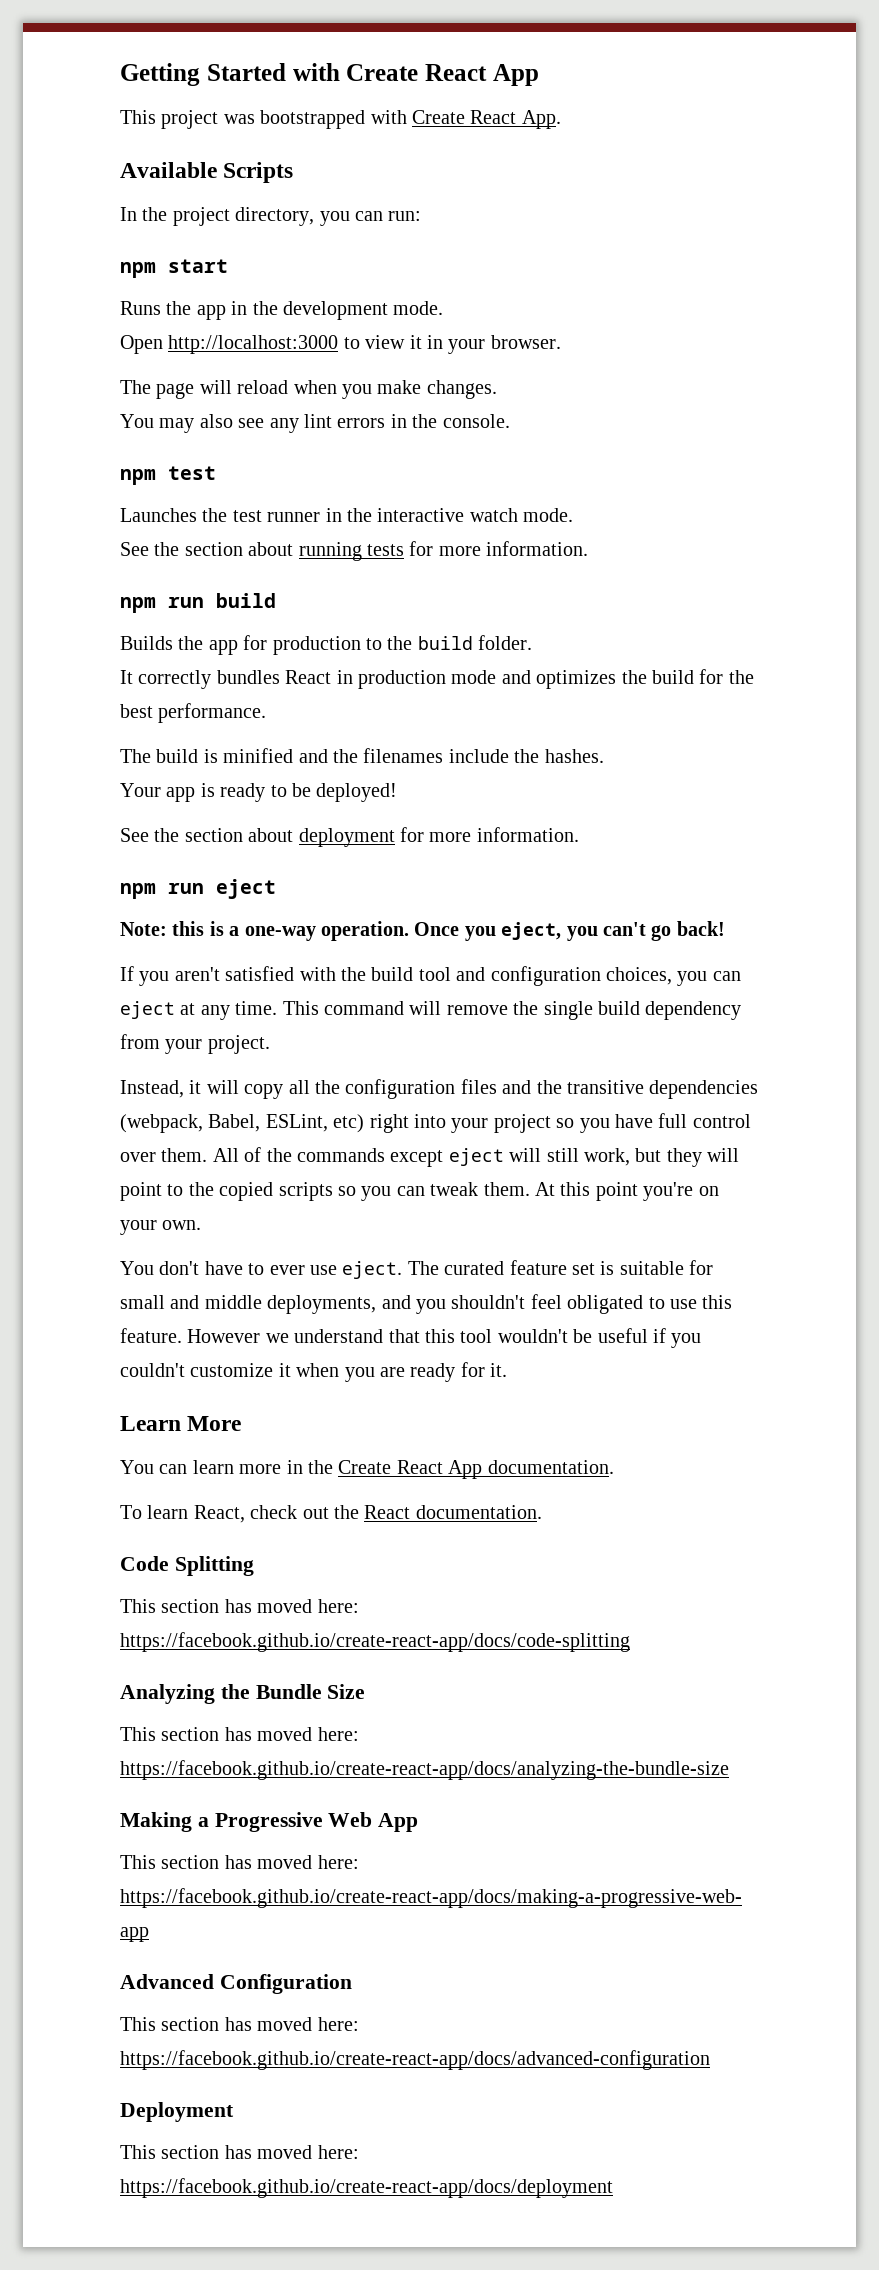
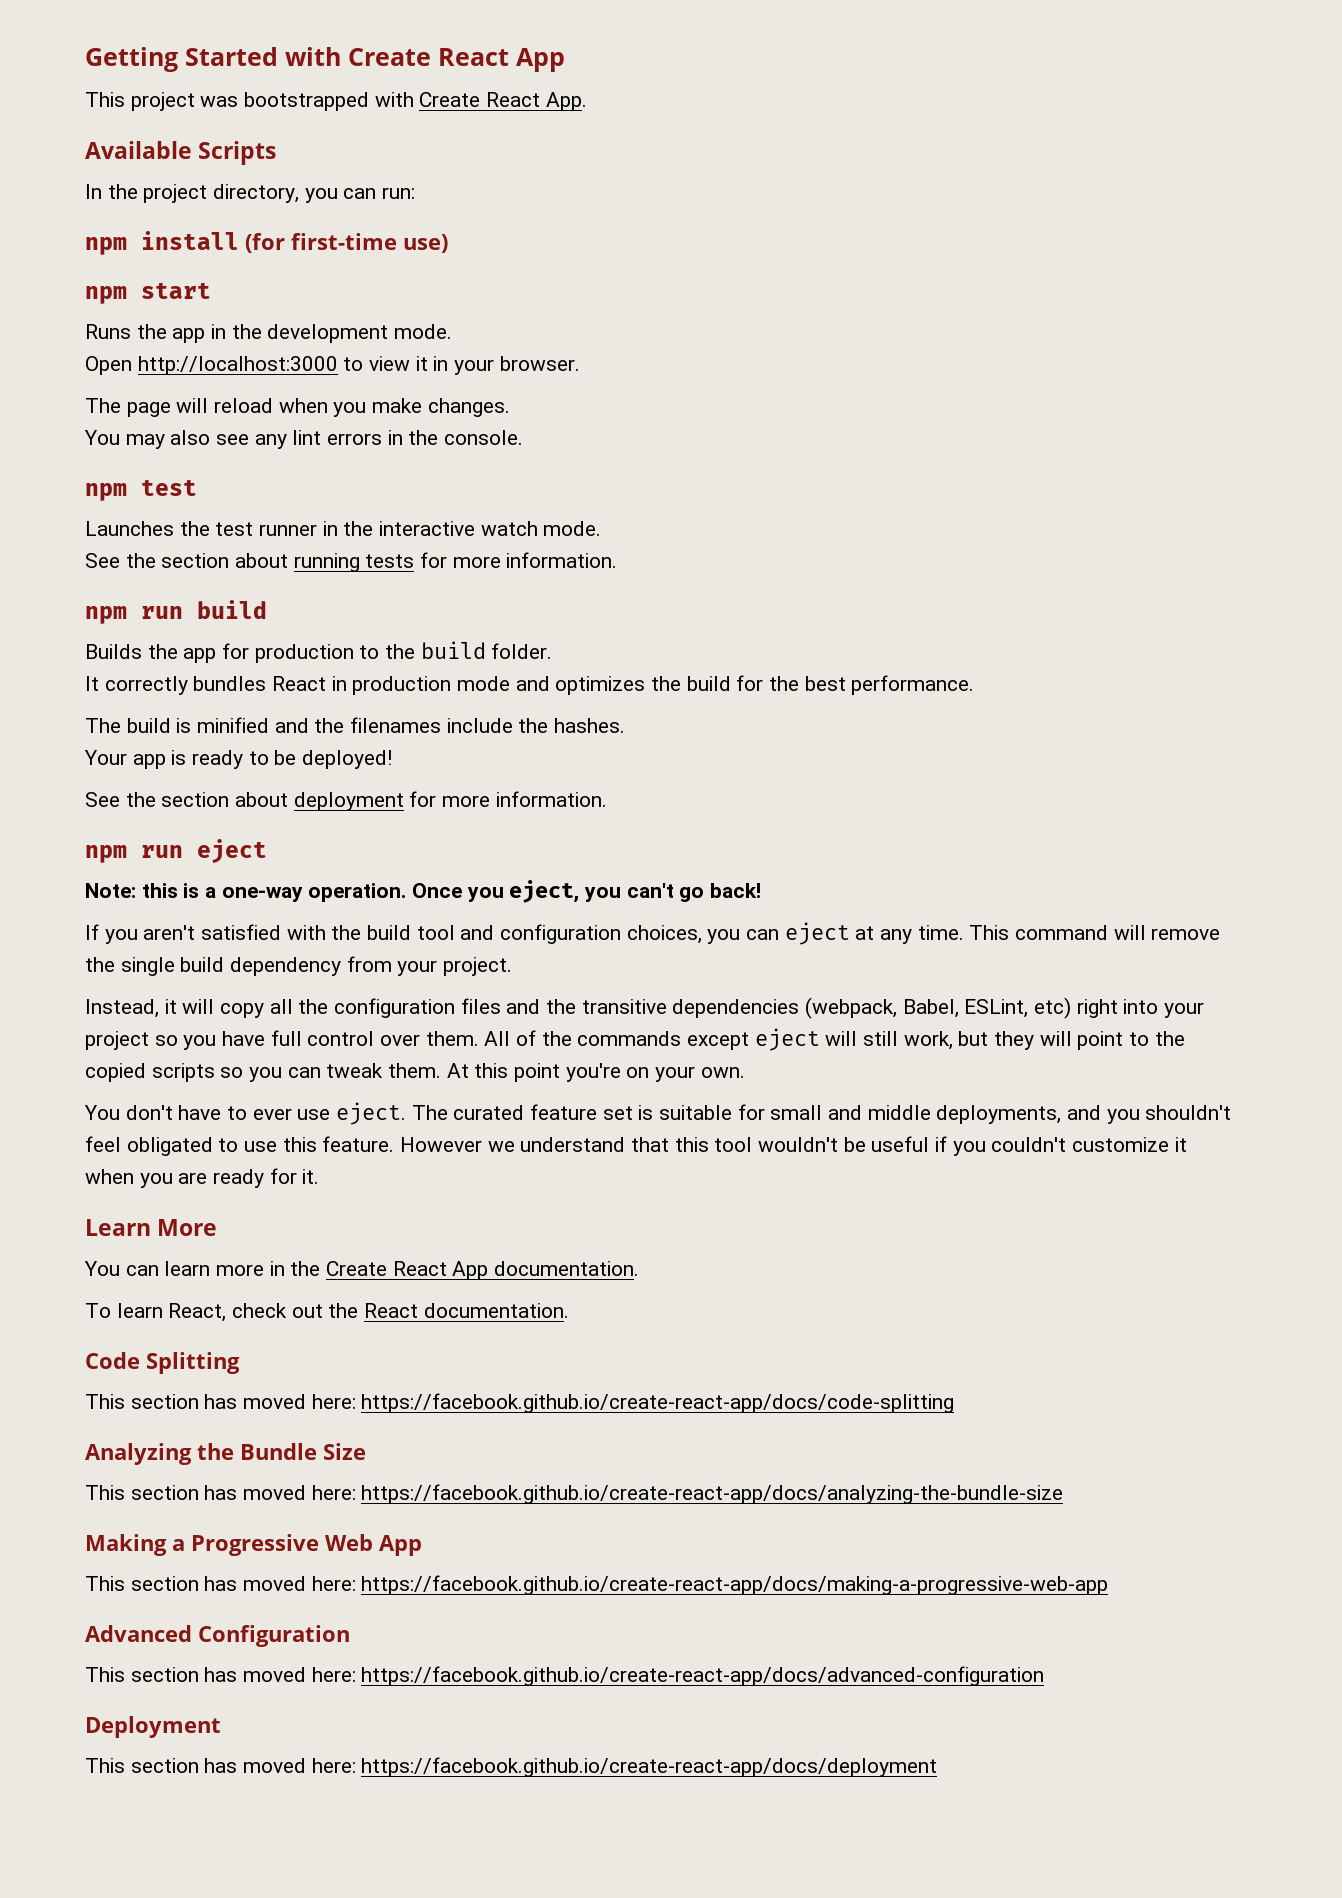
+ npm install (for first-time use)

